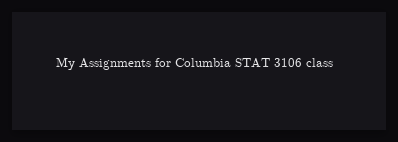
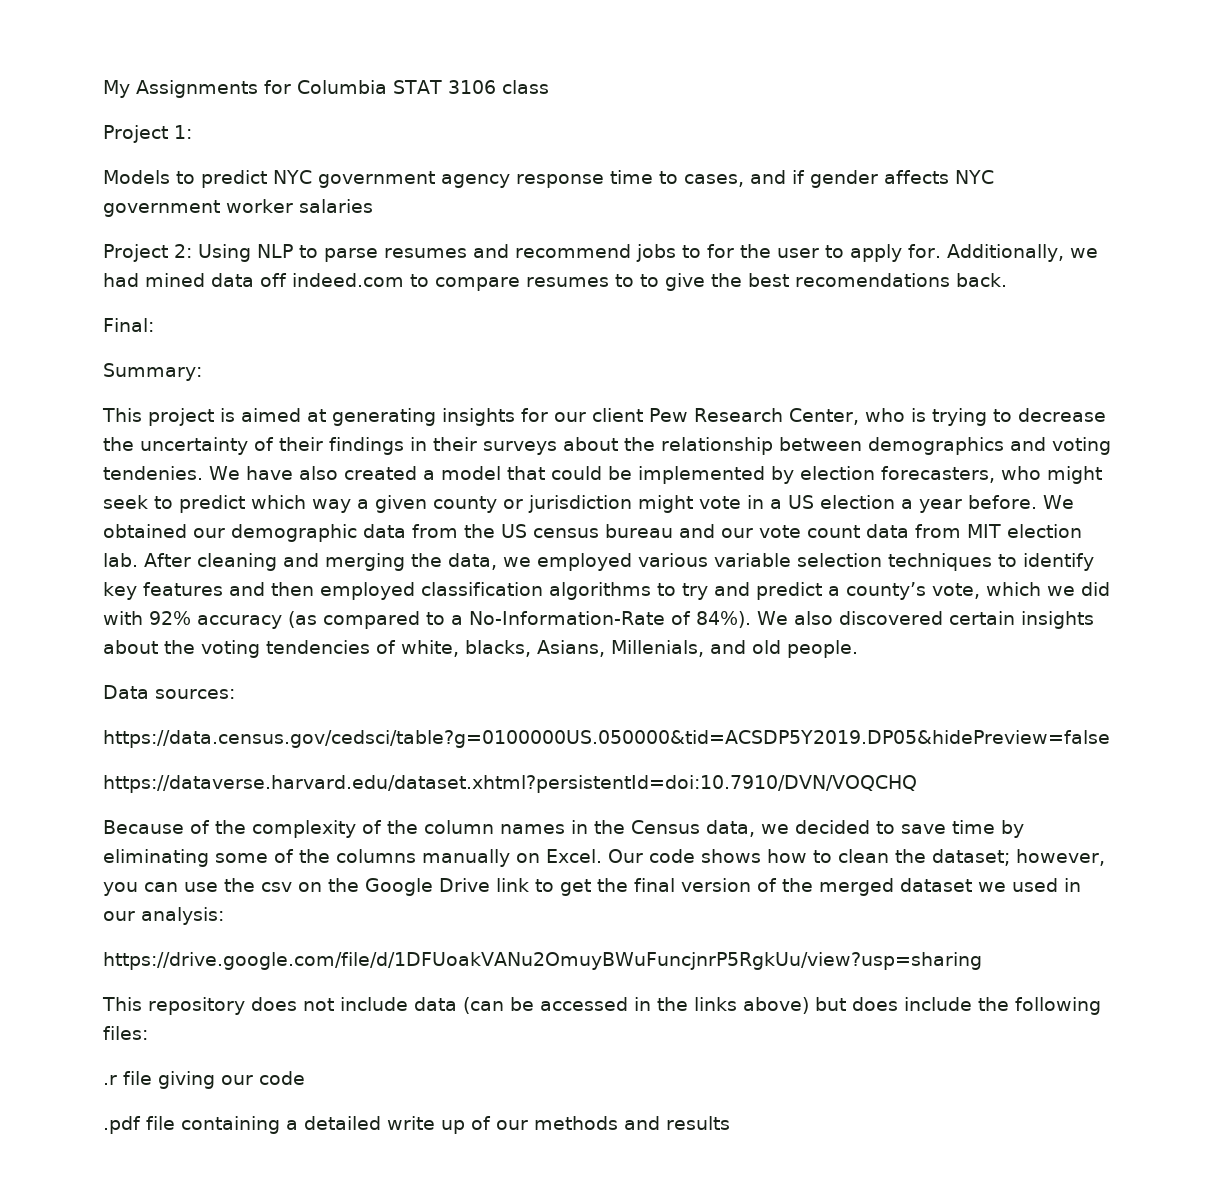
+ Project 1:
+ Models to predict NYC government agency response time to cases, and if gender affects NYC government worker salaries
+ Project 2: Using NLP to parse resumes and recommend jobs to for the user to apply for. Additionally, we had mined data off indeed.com to compare resumes to to give the best recomendations back.
+ Final:
+ Summary:
+ This project is aimed at generating insights for our client Pew Research Center, who is trying to decrease the uncertainty of their findings in their surveys about the relationship between demographics and voting tendenies. We have also created a model that could be implemented by election forecasters, who might seek to predict which way a given county or jurisdiction might vote in a US election a year before. We obtained our demographic data from the US census bureau and our vote count data from MIT election lab. After cleaning and merging the data, we employed various variable selection techniques to identify key features and then employed classification algorithms to try and predict a county’s vote, which we did with 92% accuracy (as compared to a No-Information-Rate of 84%). We also discovered certain insights about the voting tendencies of white, blacks, Asians, Millenials, and old people.
+ Data sources:
+ https://data.census.gov/cedsci/table?g=0100000US.050000&tid=ACSDP5Y2019.DP05&hidePreview=false
+ https://dataverse.harvard.edu/dataset.xhtml?persistentId=doi:10.7910/DVN/VOQCHQ
+ Because of the complexity of the column names in the Census data, we decided to save time by eliminating some of the columns manually on Excel. Our code shows how to clean the dataset; however, you can use the csv on the Google Drive link to get the final version of the merged dataset we used in our analysis:
+ https://drive.google.com/file/d/1DFUoakVANu2OmuyBWuFuncjnrP5RgkUu/view?usp=sharing
+ This repository does not include data (can be accessed in the links above) but does include the following files:
+ .r file giving our code
+ .pdf file containing a detailed write up of our methods and results

